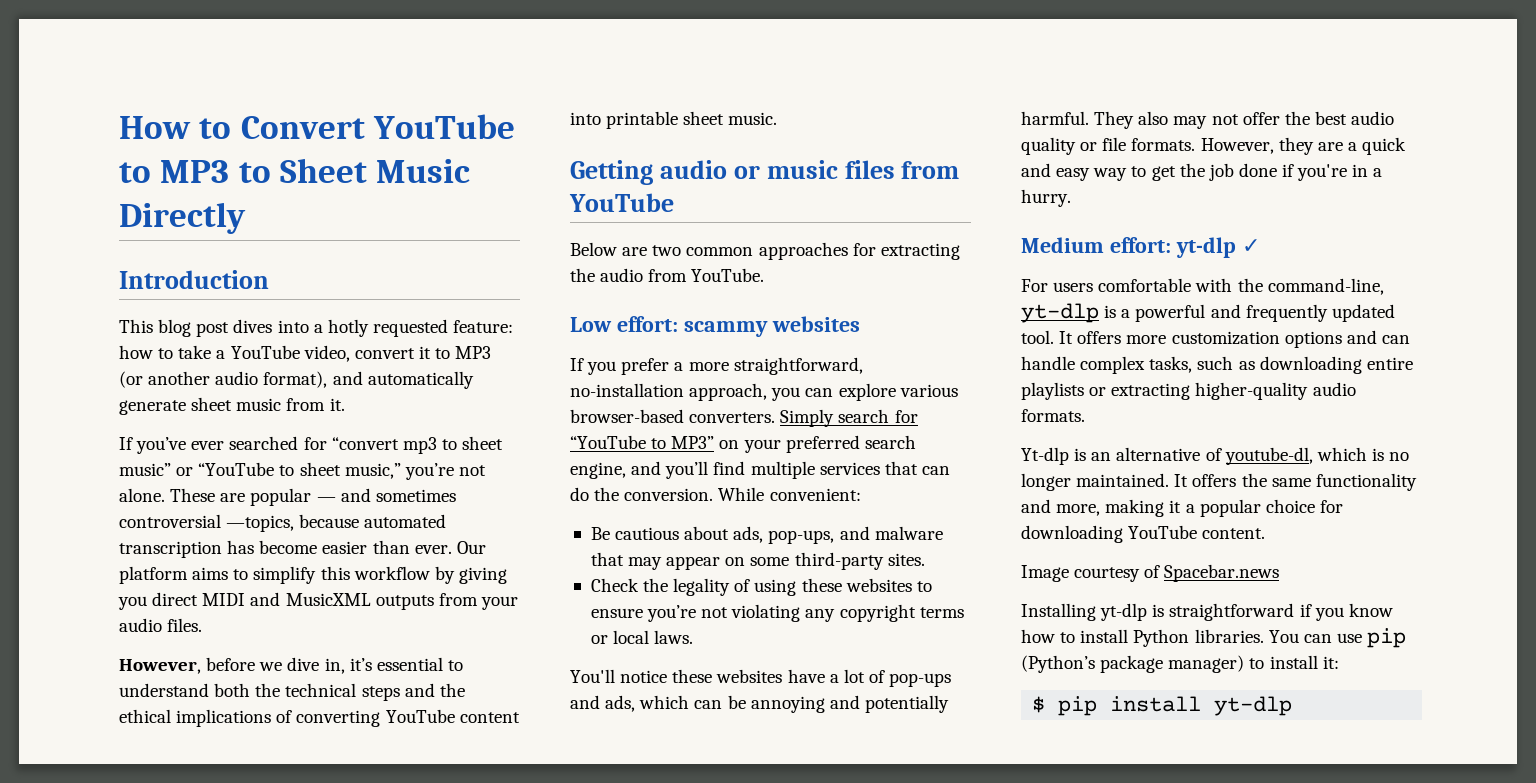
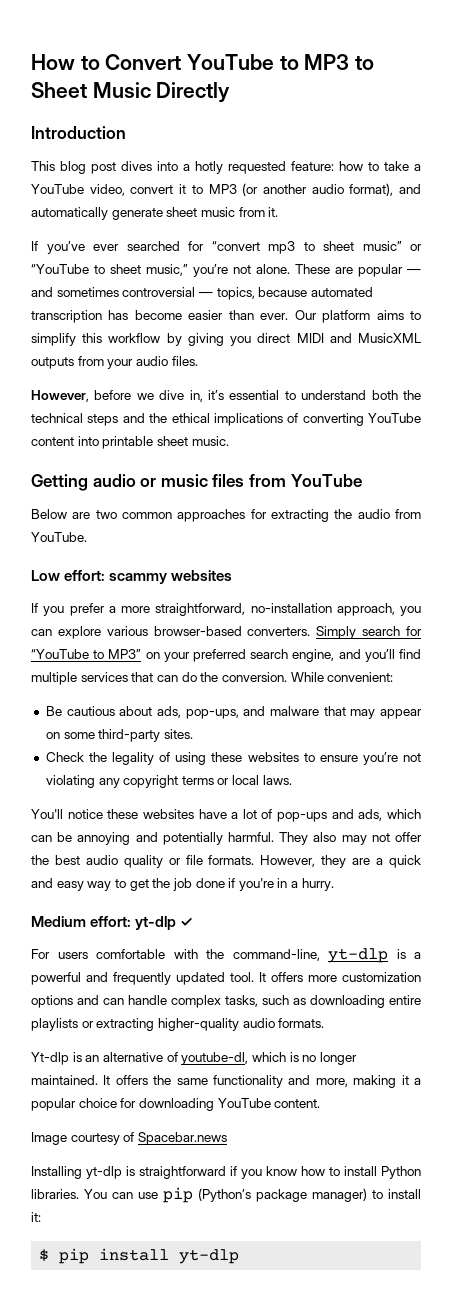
- These are popular — and sometimes controversial —topics, because automated transcription has become easier than ever.
+ These are popular — and sometimes controversial — topics, because automated transcription has become easier than ever.

